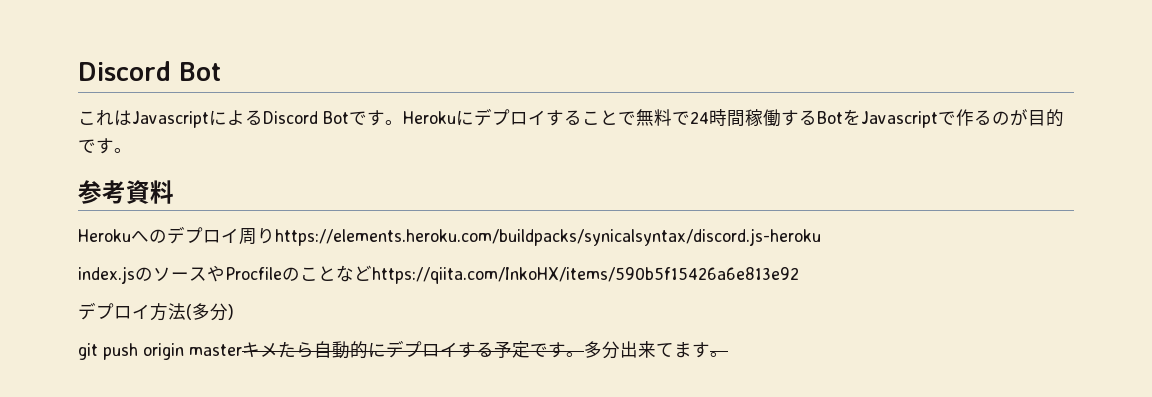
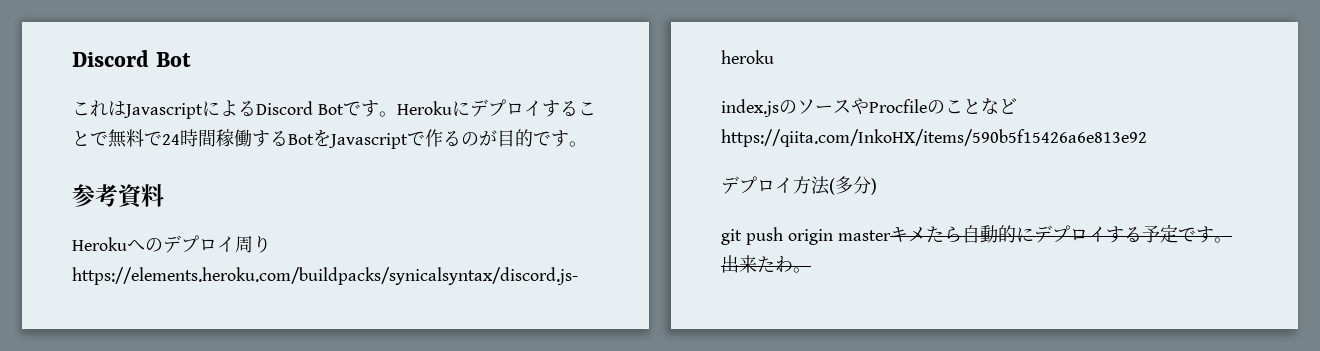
- 多分出来てます。
+ 出来たわ。

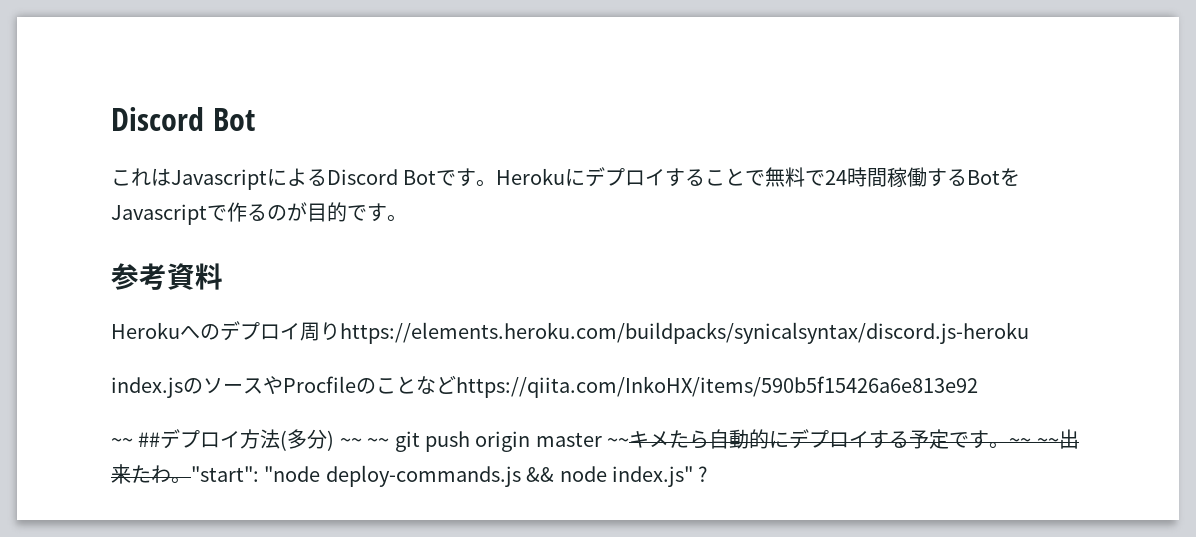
- デプロイ方法(多分)
- git push origin masterキメたら自動的にデプロイする予定です。
+ ~~ ##デプロイ方法(多分) ~~ ~~ git push origin master ~~キメたら自動的にデプロイする予定です。
- 出来たわ。
+ ~~ ~~出来たわ。
+ "start": "node deploy-commands.js && node index.js" ?

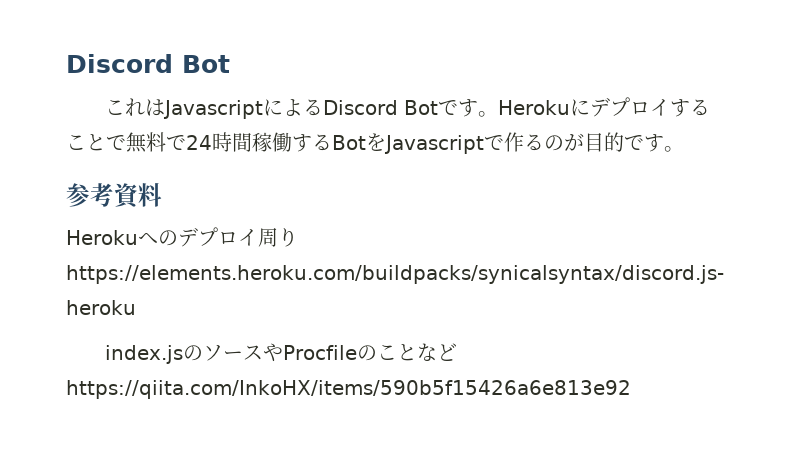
- ~~ ##デプロイ方法(多分) ~~ ~~ git push origin master ~~キメたら自動的にデプロイする予定です。~~ ~~出来たわ。"start": "node deploy-commands.js && node index.js" ?

